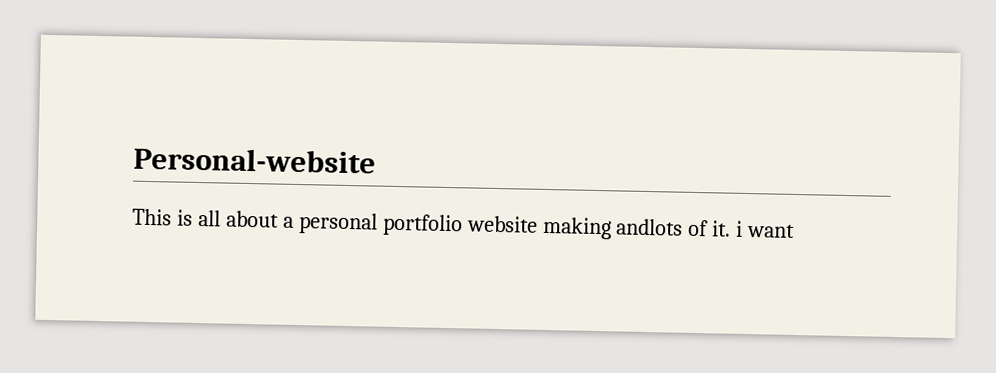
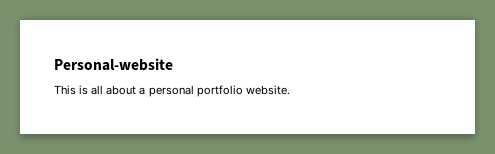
- This is all about a personal portfolio website making andlots of it. i want
+ This is all about a personal portfolio website.

